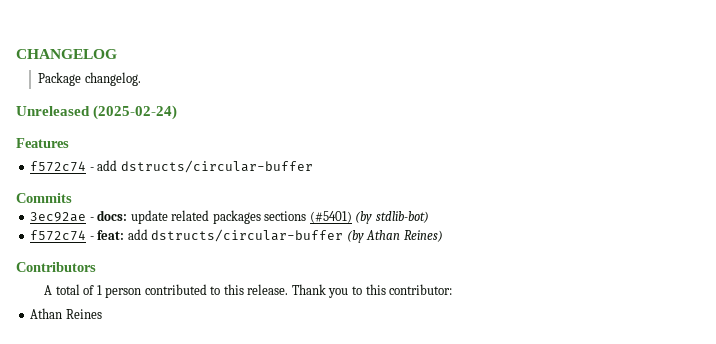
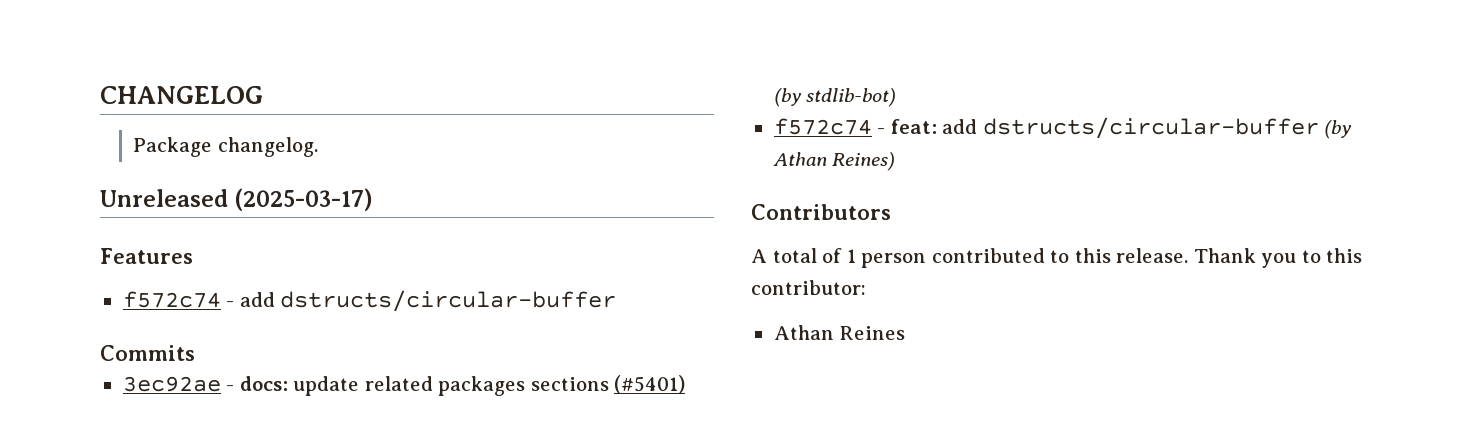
- Unreleased (2025-02-24)
+ Unreleased (2025-03-17)

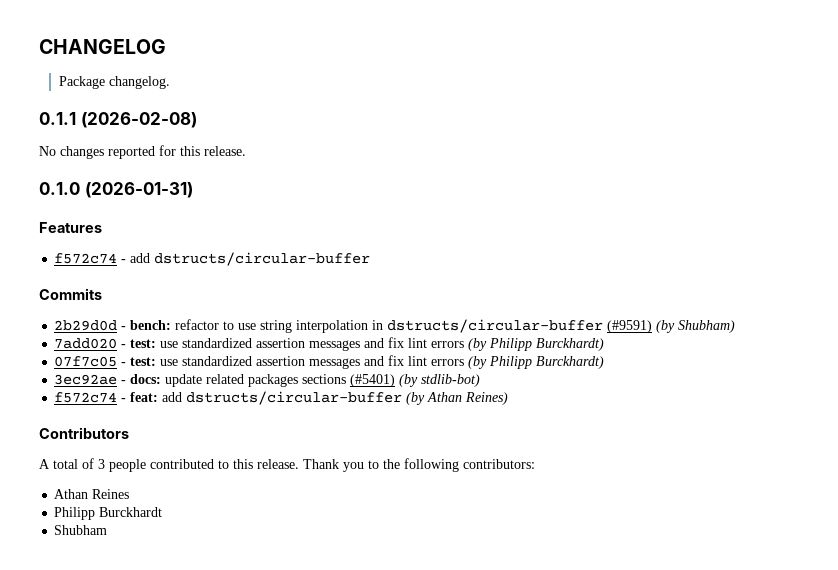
- Unreleased (2025-03-17)
+ 0.1.1 (2026-02-08)
+ No changes reported for this release.
+ 0.1.0 (2026-01-31)
+ 2b29d0d - bench: refactor to use string interpolation in dstructs/circular-buffer (#9591) (by Shubham)
+ 7add020 - test: use standardized assertion messages and fix lint errors (by Philipp Burckhardt)
+ 07f7c05 - test: use standardized assertion messages and fix lint errors (by Philipp Burckhardt)
- A total of 1 person contributed to this release.
+ A total of 3 people contributed to this release.
- Thank you to this contributor:
+ Thank you to the following contributors:
+ Philipp Burckhardt
+ Shubham

